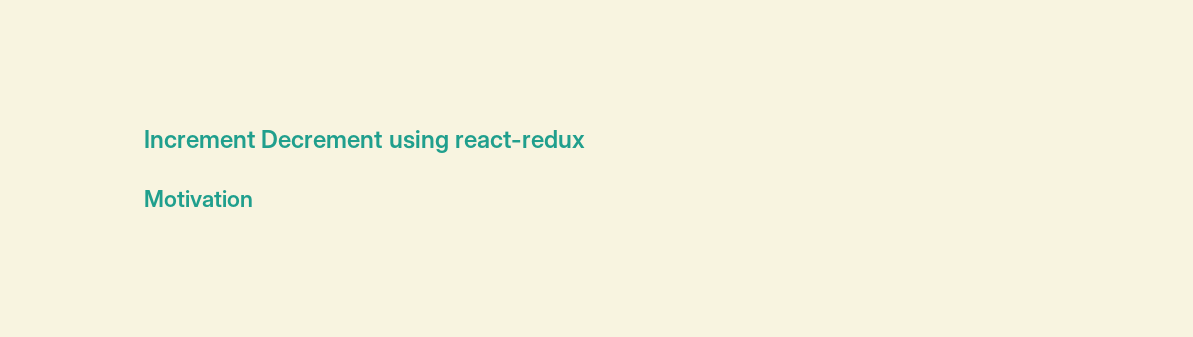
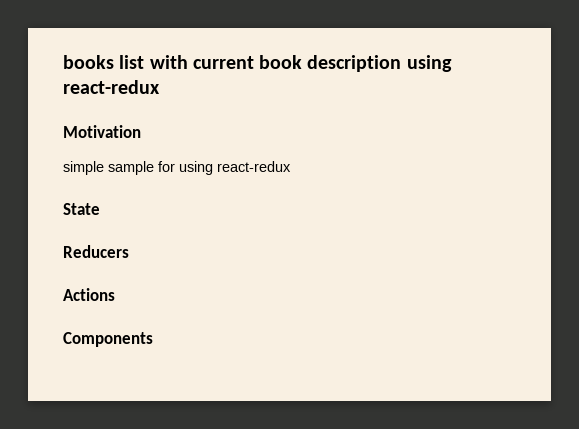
- Increment Decrement using react-redux
+ books list with current book description using react-redux
  Motivation
+ simple sample for using react-redux
+ State
+ Reducers
+ Actions
+ Components

